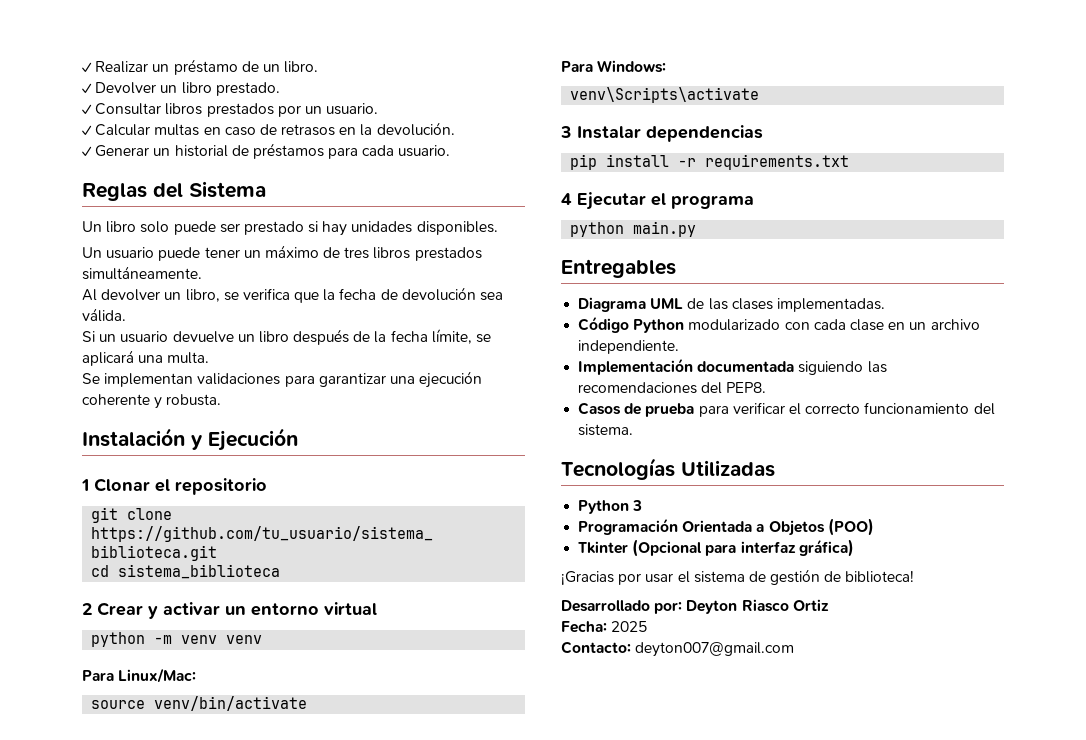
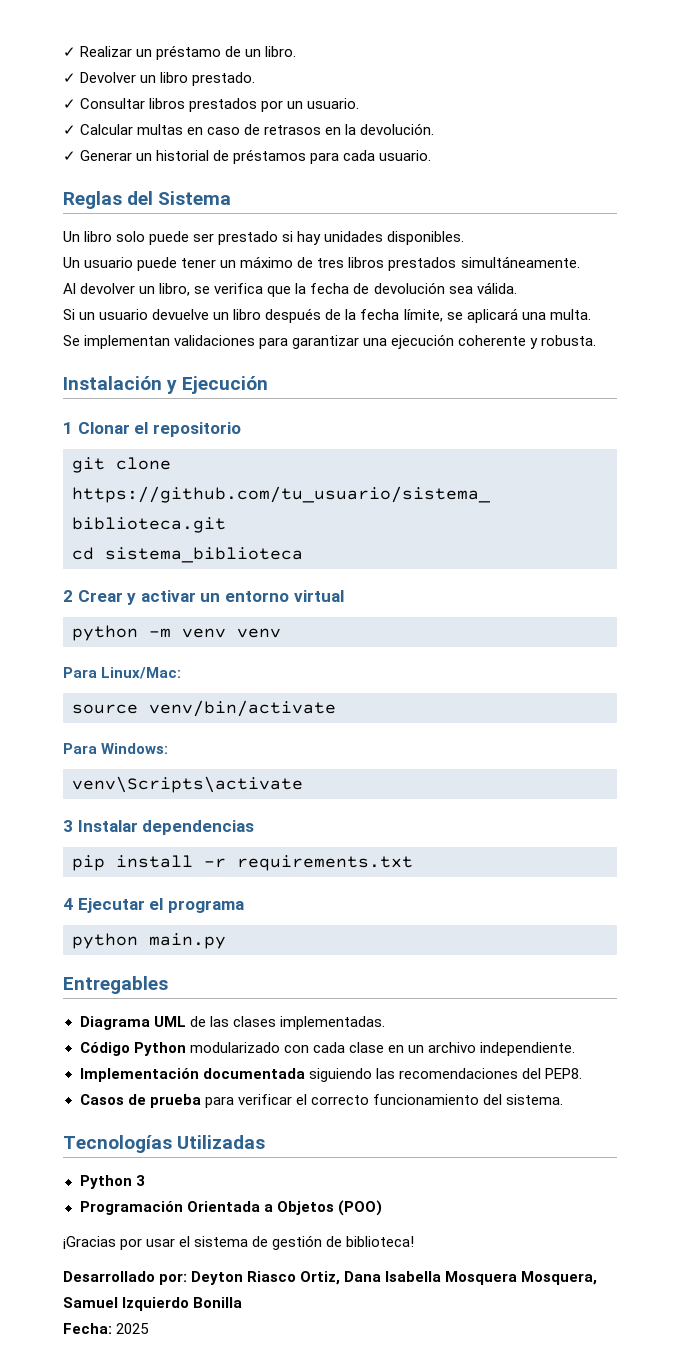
- Tkinter (Opcional para interfaz gráfica)
- Desarrollado por: Deyton Riasco Ortiz
+ Desarrollado por: Deyton Riasco Ortiz, Dana Isabella Mosquera Mosquera, Samuel Izquierdo Bonilla
- Contacto: deyton007@gmail.com

